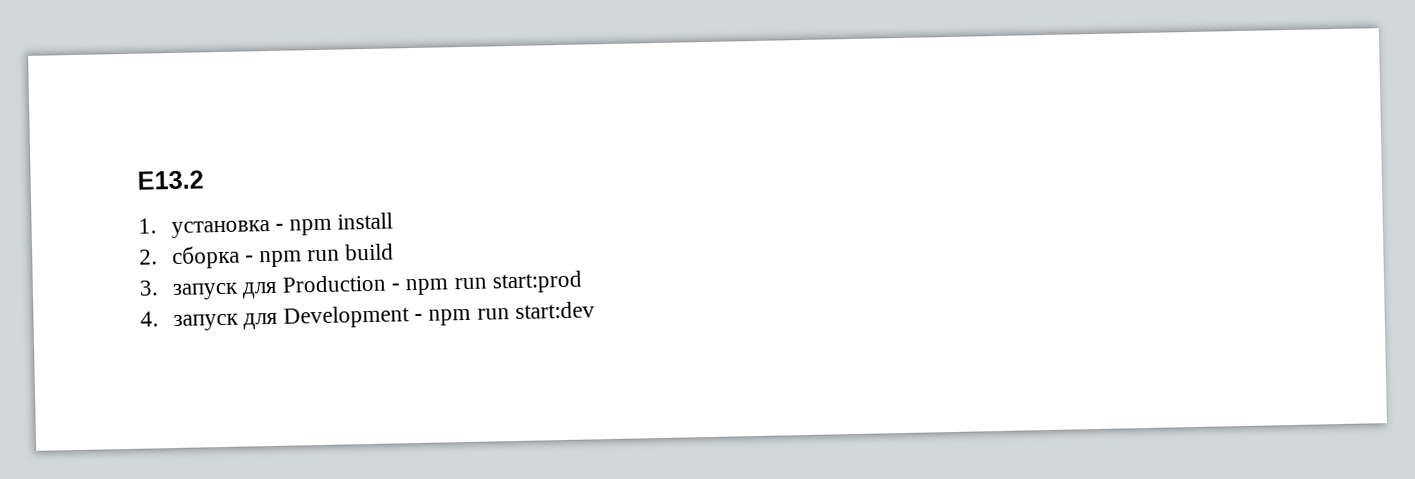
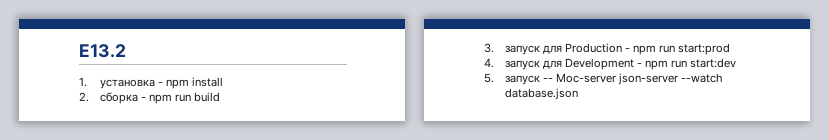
+ 5. запуск -- Moc-server json-server --watch database.json

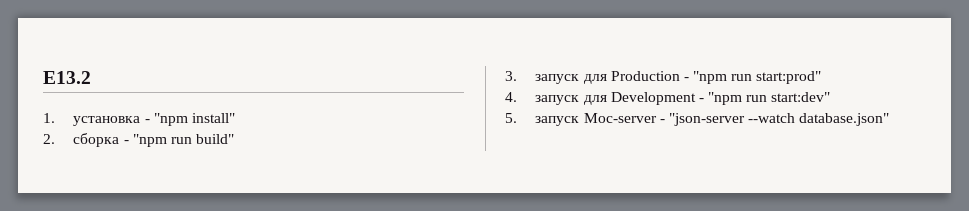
- 1. установка - npm install
+ 1. установка - "npm install"
- 2. сборка - npm run build
+ 2. сборка - "npm run build"
- 3. запуск для Production - npm run start:prod
+ 3. запуск для Production - "npm run start:prod"
- 4. запуск для Development - npm run start:dev
+ 4. запуск для Development - "npm run start:dev"
- 5. запуск -- Moc-server json-server --watch database.json
+ 5. запуск Moc-server - "json-server --watch database.json"

